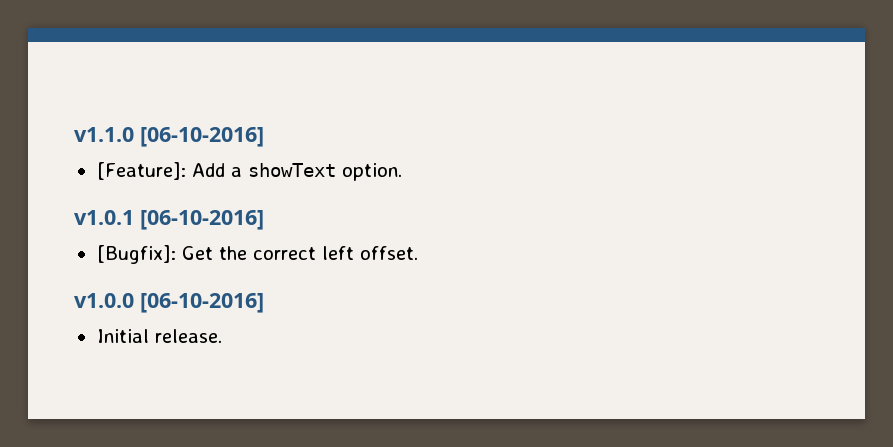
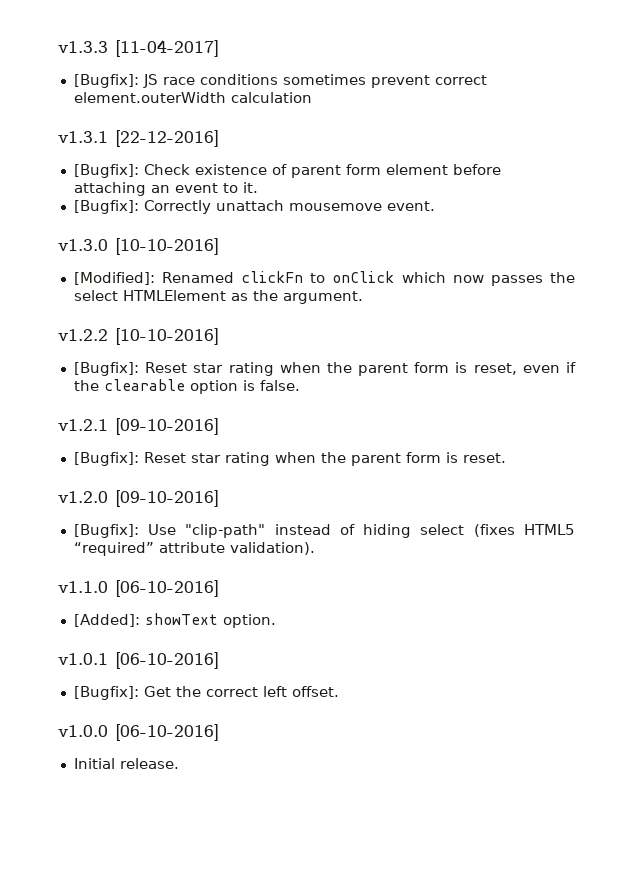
+ v1.3.3 [11-04-2017]
+ [Bugfix]: JS race conditions sometimes prevent correct element.outerWidth calculation
+ v1.3.1 [22-12-2016]
+ [Bugfix]: Check existence of parent form element before attaching an event to it.
+ [Bugfix]: Correctly unattach mousemove event.
+ v1.3.0 [10-10-2016]
+ [Modified]: Renamed clickFn to onClick which now passes the select HTMLElement as the argument.
+ v1.2.2 [10-10-2016]
+ [Bugfix]: Reset star rating when the parent form is reset, even if the clearable option is false.
+ v1.2.1 [09-10-2016]
+ [Bugfix]: Reset star rating when the parent form is reset.
+ v1.2.0 [09-10-2016]
+ [Bugfix]: Use "clip-path" instead of hiding select (fixes HTML5 “required” attribute validation).
- [Feature]: Add a showText option.
+ [Added]: showText option.

